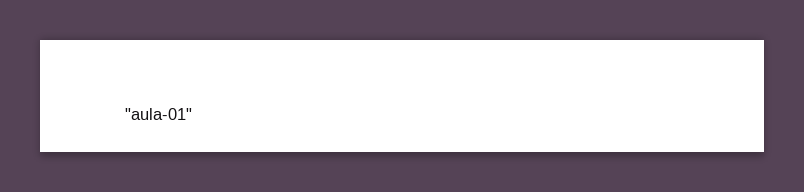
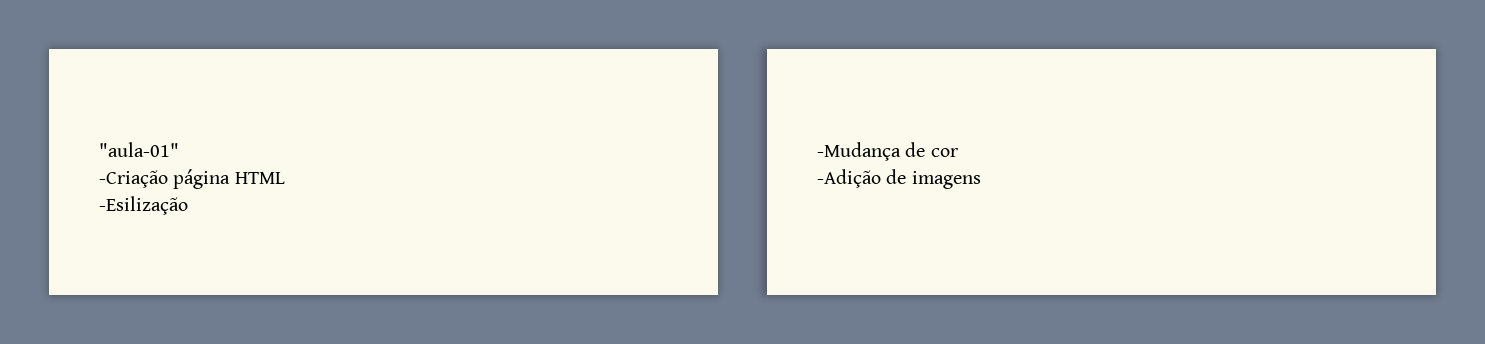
+ -Criação página HTML
+ -Esilização
+ -Mudança de cor
+ -Adição de imagens

